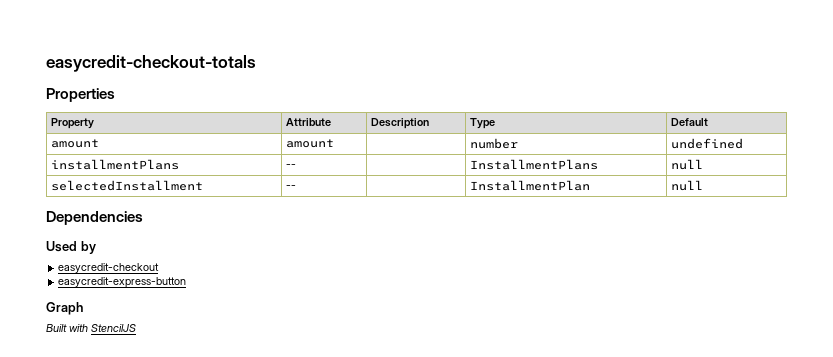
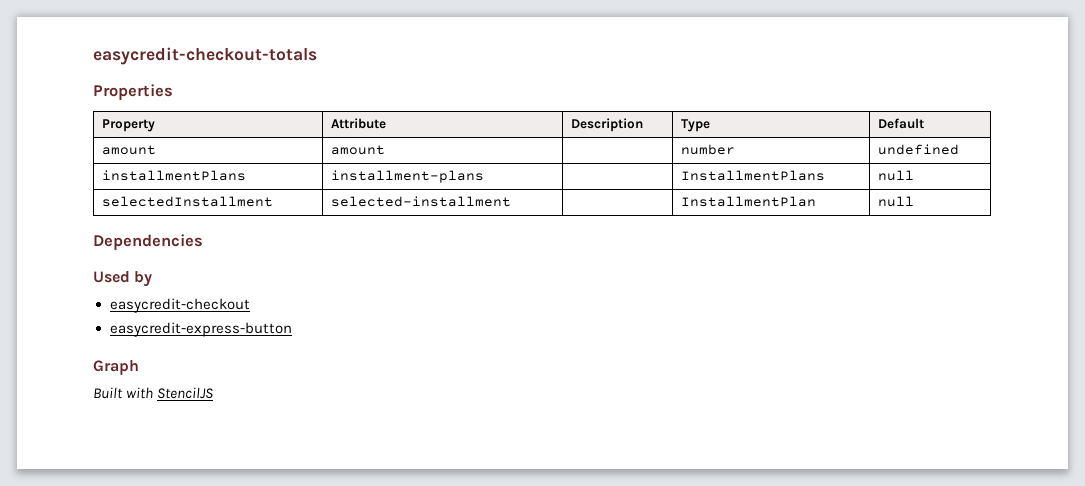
- installmentPlans | -- | | InstallmentPlans | null
+ installmentPlans | installment-plans | | InstallmentPlans | null
- selectedInstallment | -- | | InstallmentPlan | null
+ selectedInstallment | selected-installment | | InstallmentPlan | null

